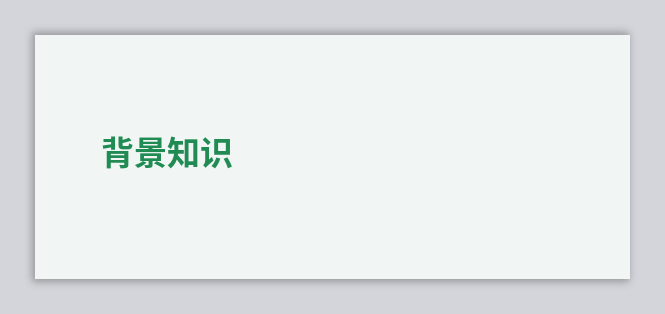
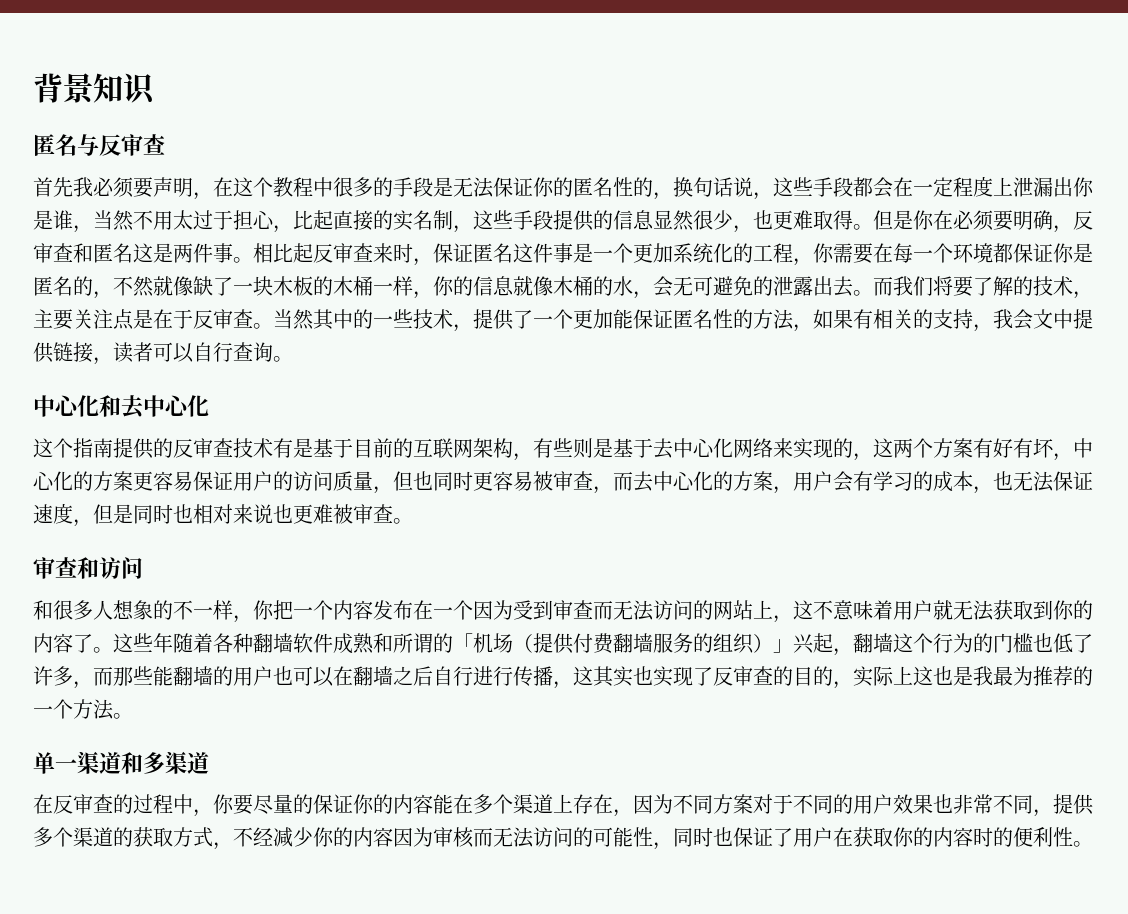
+ 匿名与反审查
+ 首先我必须要声明，在这个教程中很多的手段是无法保证你的匿名性的，换句话说，这些手段都会在一定程度上泄漏出你是谁，当然不用太过于担心，比起直接的实名制，这些手段提供的信息显然很少，也更难取得。但是你在必须要明确，反审查和匿名这是两件事。相比起反审查来时，保证匿名这件事是一个更加系统化的工程，你需要在每一个环境都保证你是匿名的，不然就像缺了一块木板的木桶一样，你的信息就像木桶的水，会无可避免的泄露出去。而我们将要了解的技术，主要关注点是在于反审查。当然其中的一些技术，提供了一个更加能保证匿名性的方法，如果有相关的支持，我会文中提供链接，读者可以自行查询。
+ 中心化和去中心化
+ 这个指南提供的反审查技术有是基于目前的互联网架构，有些则是基于去中心化网络来实现的，这两个方案有好有坏，中心化的方案更容易保证用户的访问质量，但也同时更容易被审查，而去中心化的方案，用户会有学习的成本，也无法保证速度，但是同时也相对来说也更难被审查。
+ 审查和访问
+ 和很多人想象的不一样，你把一个内容发布在一个因为受到审查而无法访问的网站上，这不意味着用户就无法获取到你的内容了。这些年随着各种翻墙软件成熟和所谓的「机场（提供付费翻墙服务的组织）」兴起，翻墙这个行为的门槛也低了许多，而那些能翻墙的用户也可以在翻墙之后自行进行传播，这其实也实现了反审查的目的，实际上这也是我最为推荐的一个方法。
+ 单一渠道和多渠道
+ 在反审查的过程中，你要尽量的保证你的内容能在多个渠道上存在，因为不同方案对于不同的用户效果也非常不同，提供多个渠道的获取方式，不经减少你的内容因为审核而无法访问的可能性，同时也保证了用户在获取你的内容时的便利性。

